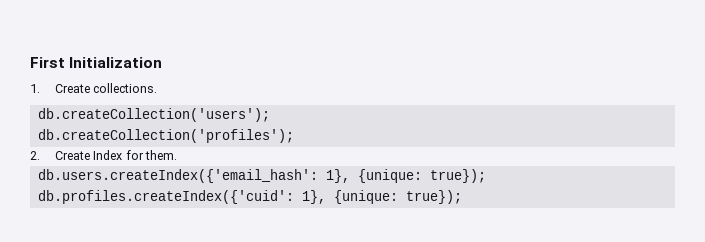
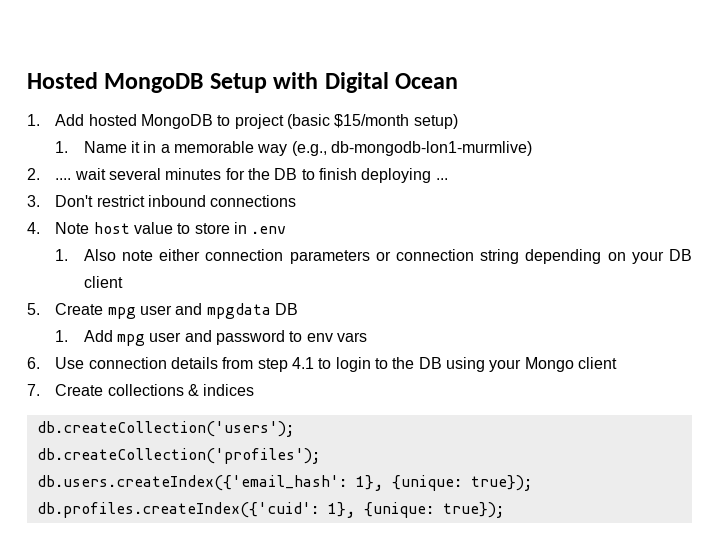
- First Initialization
- 1. Create collections.
+ Hosted MongoDB Setup with Digital Ocean
+ 1. Add hosted MongoDB to project (basic $15/month setup)
+ 1. Name it in a memorable way (e.g., db-mongodb-lon1-murmlive)
+ 2. .... wait several minutes for the DB to finish deploying ...
+ 3. Don't restrict inbound connections
+ 4. Note host value to store in .env
+ 1. Also note either connection parameters or connection string depending on your DB client
+ 5. Create mpg user and mpgdata DB
+ 1. Add mpg user and password to env vars
+ 6. Use connection details from step 4.1 to login to the DB using your Mongo client
+ 7. Create collections & indices
  db.createCollection('users');
  db.createCollection('profiles');
- 2. Create Index for them.

